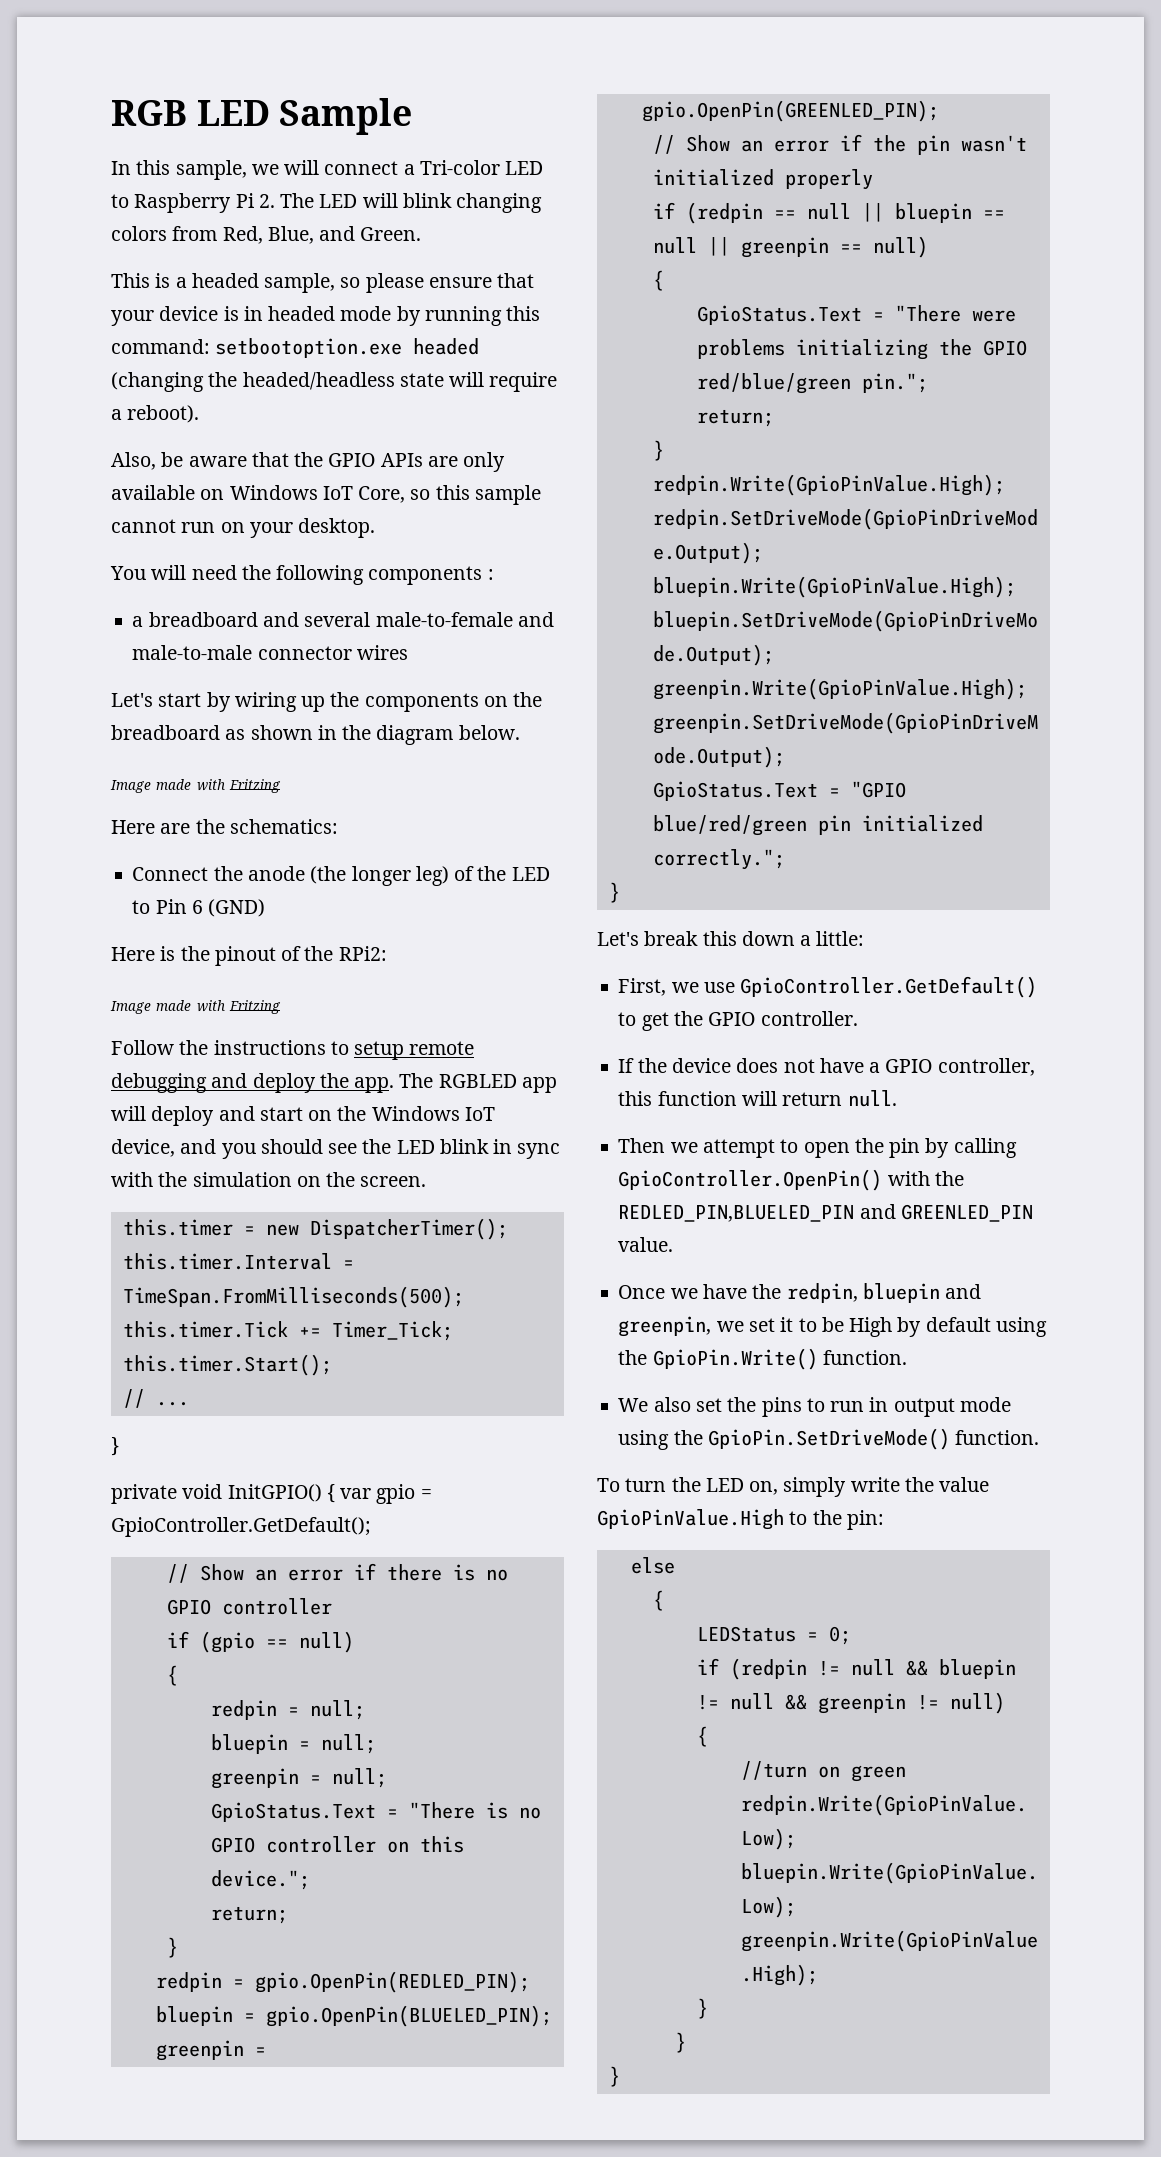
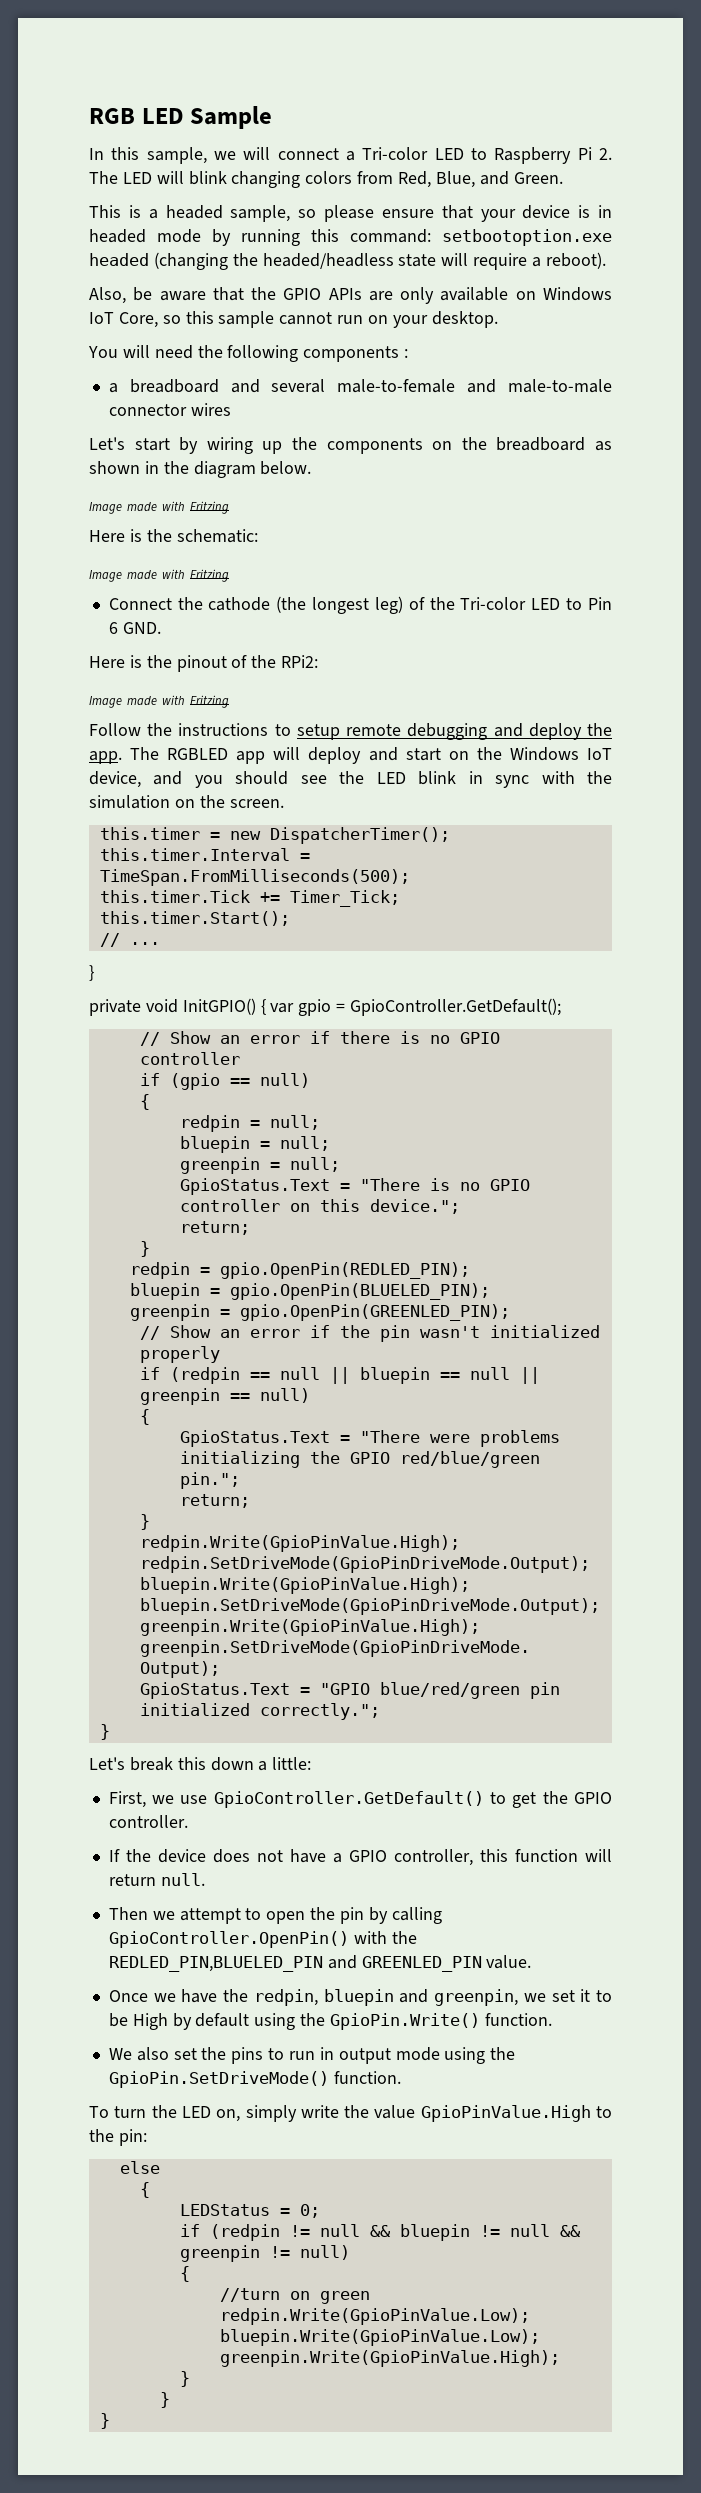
- Here are the schematics:
+ Here is the schematic:
+ Image made with Fritzing
- Connect the anode (the longer leg) of the LED to Pin 6 (GND)
+ Connect the cathode (the longest leg) of the Tri-color LED to Pin 6 GND.

